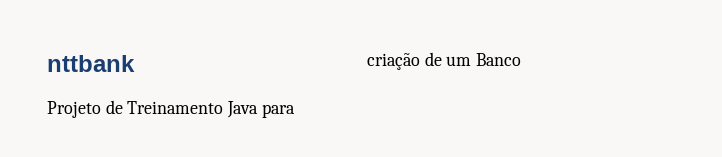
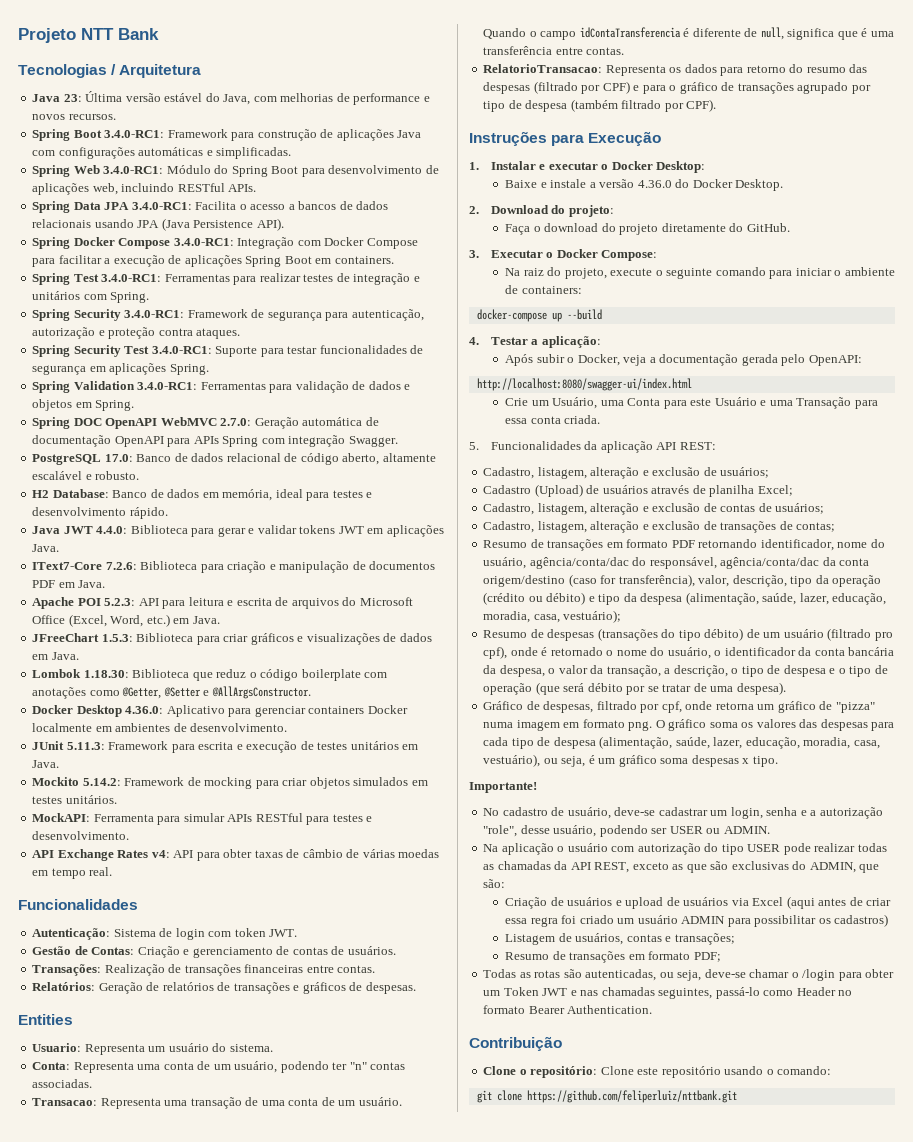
- nttbank
- Projeto de Treinamento Java para criação de um Banco
+ Projeto NTT Bank
+ Tecnologias / Arquitetura
+ Java 23: Última versão estável do Java, com melhorias de performance e novos recursos.
+ Spring Boot 3.4.0-RC1: Framework para construção de aplicações Java com configurações automáticas e simplificadas.
+ Spring Web 3.4.0-RC1: Módulo do Spring Boot para desenvolvimento de aplicações web, incluindo RESTful APIs.
+ Spring Data JPA 3.4.0-RC1: Facilita o acesso a bancos de dados relacionais usando JPA (Java Persistence API).
+ Spring Docker Compose 3.4.0-RC1: Integração com Docker Compose para facilitar a execução de aplicações Spring Boot em containers.
+ Spring Test 3.4.0-RC1: Ferramentas para realizar testes de integração e unitários com Spring.
+ Spring Security 3.4.0-RC1: Framework de segurança para autenticação, autorização e proteção contra ataques.
+ Spring Security Test 3.4.0-RC1: Suporte para testar funcionalidades de segurança em aplicações Spring.
+ Spring Validation 3.4.0-RC1: Ferramentas para validação de dados e objetos em Spring.
+ Spring DOC OpenAPI WebMVC 2.7.0: Geração automática de documentação OpenAPI para APIs Spring com integração Swagger.
+ PostgreSQL 17.0: Banco de dados relacional de código aberto, altamente escalável e robusto.
+ H2 Database: Banco de dados em memória, ideal para testes e desenvolvimento rápido.
+ Java JWT 4.4.0: Biblioteca para gerar e validar tokens JWT em aplicações Java.
+ IText7-Core 7.2.6: Biblioteca para criação e manipulação de documentos PDF em Java.
+ Apache POI 5.2.3: API para leitura e escrita de arquivos do Microsoft Office (Excel, Word, etc.) em Java.
+ JFreeChart 1.5.3: Biblioteca para criar gráficos e visualizações de dados em Java.
+ Lombok 1.18.30: Biblioteca que reduz o código boilerplate com anotações como @Getter, @Setter e @AllArgsConstructor.
+ Docker Desktop 4.36.0: Aplicativo para gerenciar containers Docker localmente em ambientes de desenvolvimento.
+ JUnit 5.11.3: Framework para escrita e execução de testes unitários em Java.
+ Mockito 5.14.2: Framework de mocking para criar objetos simulados em testes unitários.
+ MockAPI: Ferramenta para simular APIs RESTful para testes e desenvolvimento.
+ API Exchange Rates v4: API para obter taxas de câmbio de várias moedas em tempo real.
+ Funcionalidades
+ Autenticação: Sistema de login com token JWT.
+ Gestão de Contas: Criação e gerenciamento de contas de usuários.
+ Transações: Realização de transações financeiras entre contas.
+ Relatórios: Geração de relatórios de transações e gráficos de despesas.
+ Entities
+ Usuario: Representa um usuário do sistema.
+ Conta: Representa uma conta de um usuário, podendo ter "n" contas associadas.
+ Transacao: Representa uma transação de uma conta de um usuário. Quando o campo idContaTransferencia é diferente de null, significa que é uma transferência entre contas.
+ RelatorioTransacao: Representa os dados para retorno do resumo das despesas (filtrado por CPF) e para o gráfico de transações agrupado por tipo de despesa (também filtrado por CPF).
+ Instruções para Execução
+ 1. Instalar e executar o Docker Desktop:
+ Baixe e instale a versão 4.36.0 do Docker Desktop.
+ 2. Download do projeto:
+ Faça o download do projeto diretamente do GitHub.
+ 3. Executar o Docker Compose:
+ Na raiz do projeto, execute o seguinte comando para iniciar o ambiente de containers:
+ docker-compose up --build
+ 4. Testar a aplicação:
+ Após subir o Docker, veja a documentação gerada pelo OpenAPI:
+ http://localhost:8080/swagger-ui/index.html
+ Crie um Usuário, uma Conta para este Usuário e uma Transação para essa conta criada.
+ 5. Funcionalidades da aplicação API REST:
+ Cadastro, listagem, alteração e exclusão de usuários;
+ Cadastro (Upload) de usuários através de planilha Excel;
+ Cadastro, listagem, alteração e exclusão de contas de usuários;
+ Cadastro, listagem, alteração e exclusão de transações de contas;
+ Resumo de transações em formato PDF retornando identificador, nome do usuário, agência/conta/dac do responsável, agência/conta/dac da conta origem/destino (caso for transferência), valor, descrição, tipo da operação (crédito ou débito) e tipo da despesa (alimentação, saúde, lazer, educação, moradia, casa, vestuário);
+ Resumo de despesas (transações do tipo débito) de um usuário (filtrado pro cpf), onde é retornado o nome do usuário, o identificador da conta bancária da despesa, o valor da transação, a descrição, o tipo de despesa e o tipo de operação (que será débito por se tratar de uma despesa).
+ Gráfico de despesas, filtrado por cpf, onde retorna um gráfico de "pizza" numa imagem em formato png. O gráfico soma os valores das despesas para cada tipo de despesa (alimentação, saúde, lazer, educação, moradia, casa, vestuário), ou seja, é um gráfico soma despesas x tipo.
+ Importante!
+ No cadastro de usuário, deve-se cadastrar um login, senha e a autorização "role", desse usuário, podendo ser USER ou ADMIN.
+ Na aplicação o usuário com autorização do tipo USER pode realizar todas as chamadas da API REST, exceto as que são exclusivas do ADMIN, que são:
+ Criação de usuários e upload de usuários via Excel (aqui antes de criar essa regra foi criado um usuário ADMIN para possibilitar os cadastros)
+ Listagem de usuários, contas e transações;
+ Resumo de transações em formato PDF;
+ Todas as rotas são autenticadas, ou seja, deve-se chamar o /login para obter um Token JWT e nas chamadas seguintes, passá-lo como Header no formato Bearer Authentication.
+ Contribuição
+ Clone o repositório: Clone este repositório usando o comando:
+ git clone https://github.com/feliperluiz/nttbank.git

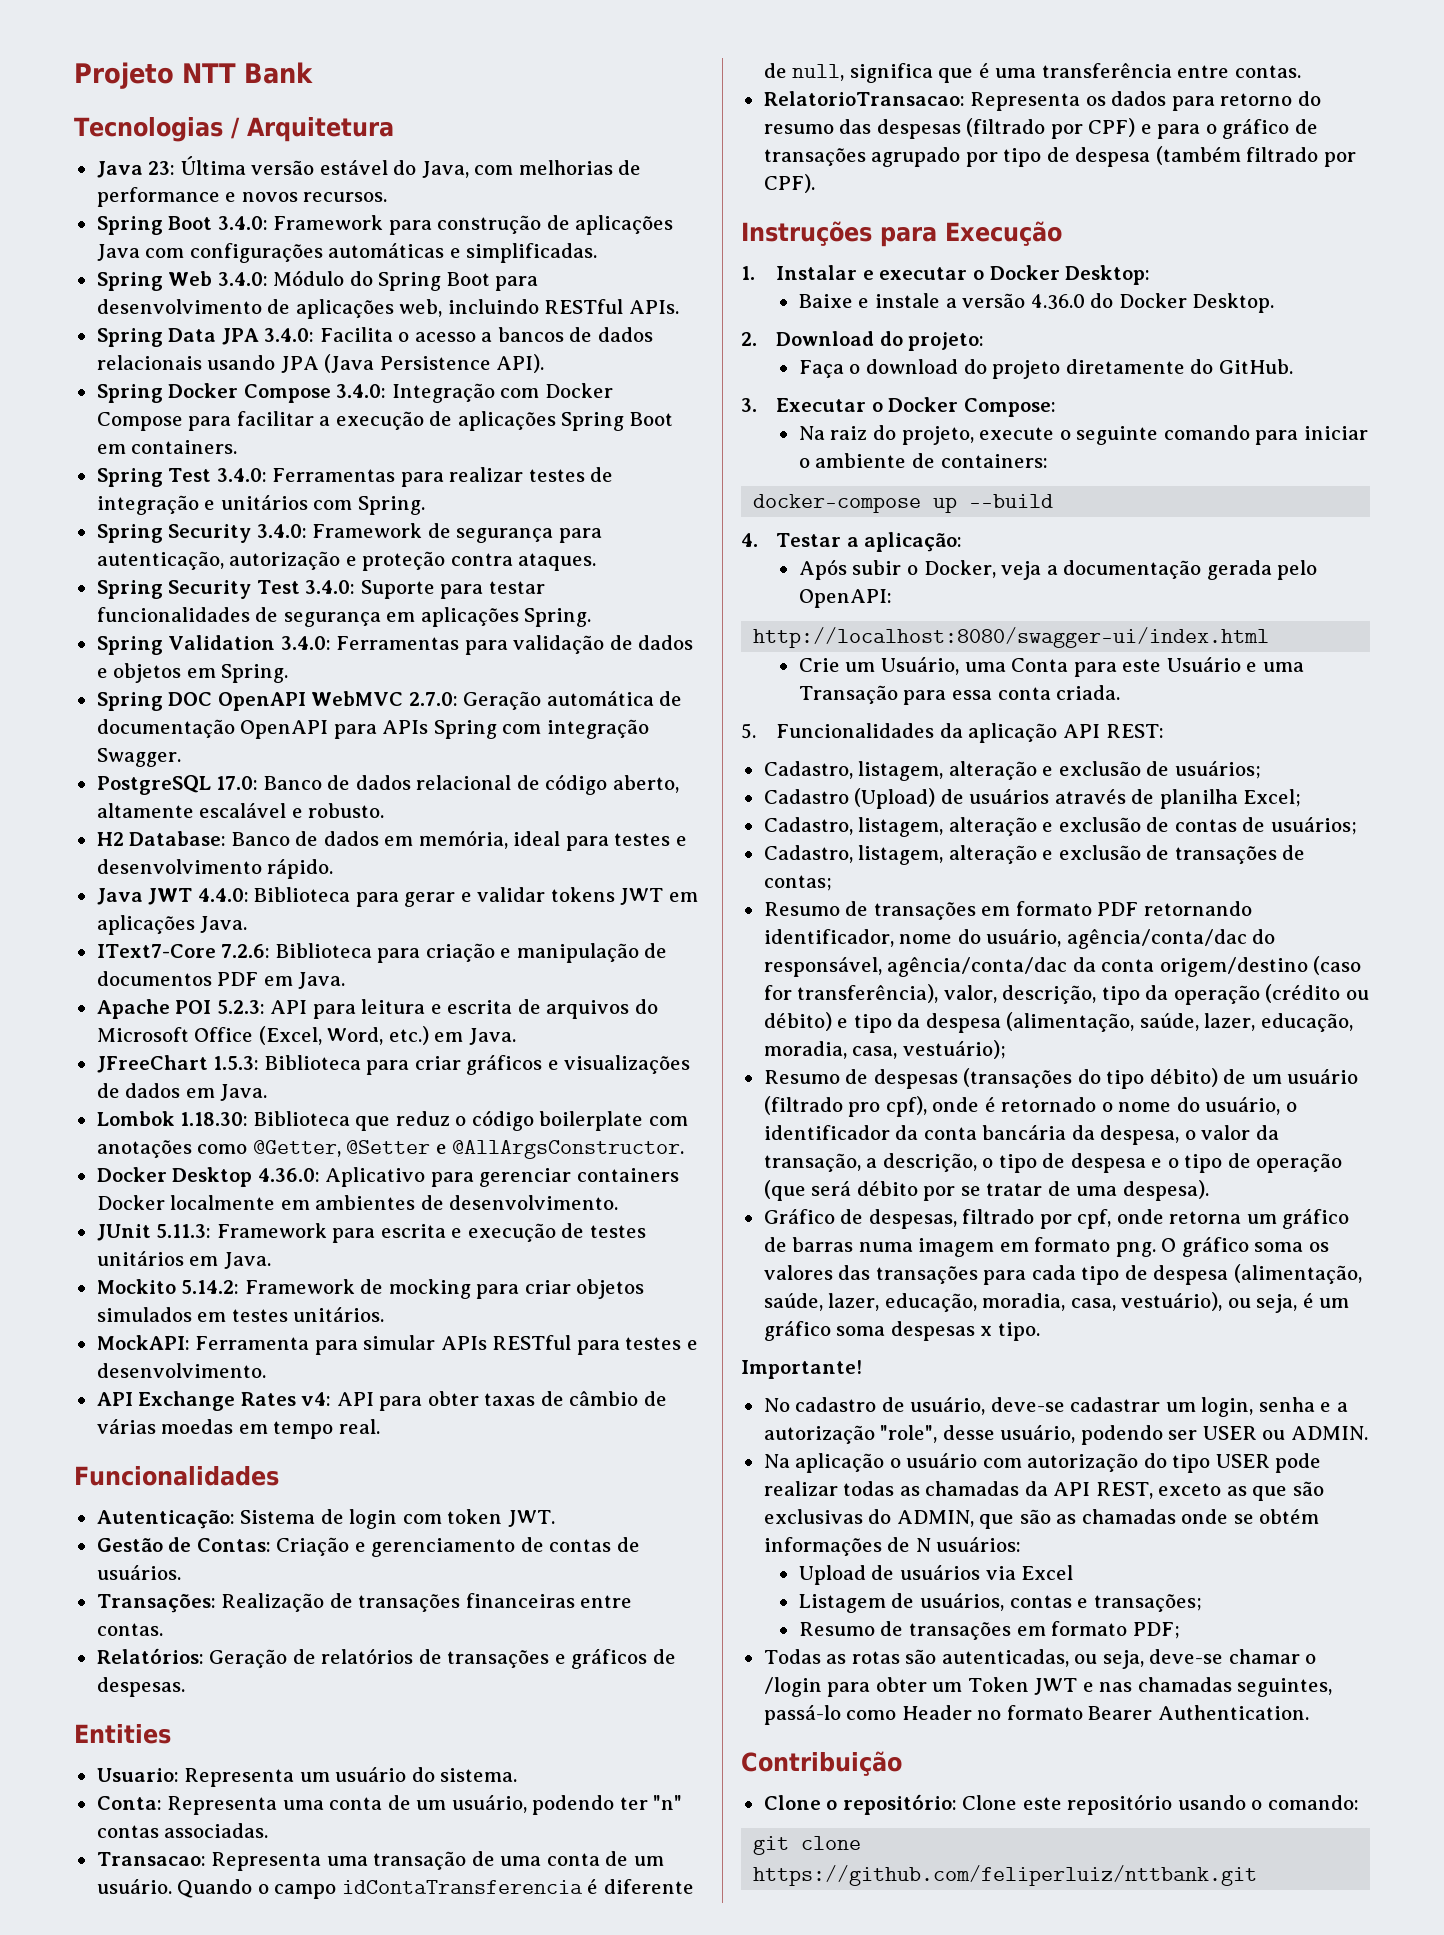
- Spring Boot 3.4.0-RC1: Framework para construção de aplicações Java com configurações automáticas e simplificadas.
+ Spring Boot 3.4.0: Framework para construção de aplicações Java com configurações automáticas e simplificadas.
- Spring Web 3.4.0-RC1: Módulo do Spring Boot para desenvolvimento de aplicações web, incluindo RESTful APIs.
+ Spring Web 3.4.0: Módulo do Spring Boot para desenvolvimento de aplicações web, incluindo RESTful APIs.
- Spring Data JPA 3.4.0-RC1: Facilita o acesso a bancos de dados relacionais usando JPA (Java Persistence API).
+ Spring Data JPA 3.4.0: Facilita o acesso a bancos de dados relacionais usando JPA (Java Persistence API).
- Spring Docker Compose 3.4.0-RC1: Integração com Docker Compose para facilitar a execução de aplicações Spring Boot em containers.
+ Spring Docker Compose 3.4.0: Integração com Docker Compose para facilitar a execução de aplicações Spring Boot em containers.
- Spring Test 3.4.0-RC1: Ferramentas para realizar testes de integração e unitários com Spring.
+ Spring Test 3.4.0: Ferramentas para realizar testes de integração e unitários com Spring.
- Spring Security 3.4.0-RC1: Framework de segurança para autenticação, autorização e proteção contra ataques.
+ Spring Security 3.4.0: Framework de segurança para autenticação, autorização e proteção contra ataques.
- Spring Security Test 3.4.0-RC1: Suporte para testar funcionalidades de segurança em aplicações Spring.
+ Spring Security Test 3.4.0: Suporte para testar funcionalidades de segurança em aplicações Spring.
- Spring Validation 3.4.0-RC1: Ferramentas para validação de dados e objetos em Spring.
+ Spring Validation 3.4.0: Ferramentas para validação de dados e objetos em Spring.
- Gráfico de despesas, filtrado por cpf, onde retorna um gráfico de "pizza" numa imagem em formato png.
+ Gráfico de despesas, filtrado por cpf, onde retorna um gráfico de barras numa imagem em formato png.
- O gráfico soma os valores das despesas para cada tipo de despesa (alimentação, saúde, lazer, educação, moradia, casa, vestuário), ou seja, é um gráfico soma despesas x tipo.
+ O gráfico soma os valores das transações para cada tipo de despesa (alimentação, saúde, lazer, educação, moradia, casa, vestuário), ou seja, é um gráfico soma despesas x tipo.
- Na aplicação o usuário com autorização do tipo USER pode realizar todas as chamadas da API REST, exceto as que são exclusivas do ADMIN, que são:
- Criação de usuários e upload de usuários via Excel (aqui antes de criar essa regra foi criado um usuário ADMIN para possibilitar os cadastros)
+ Na aplicação o usuário com autorização do tipo USER pode realizar todas as chamadas da API REST, exceto as que são exclusivas do ADMIN, que são as chamadas onde se obtém informações de N usuários:
+ Upload de usuários via Excel

